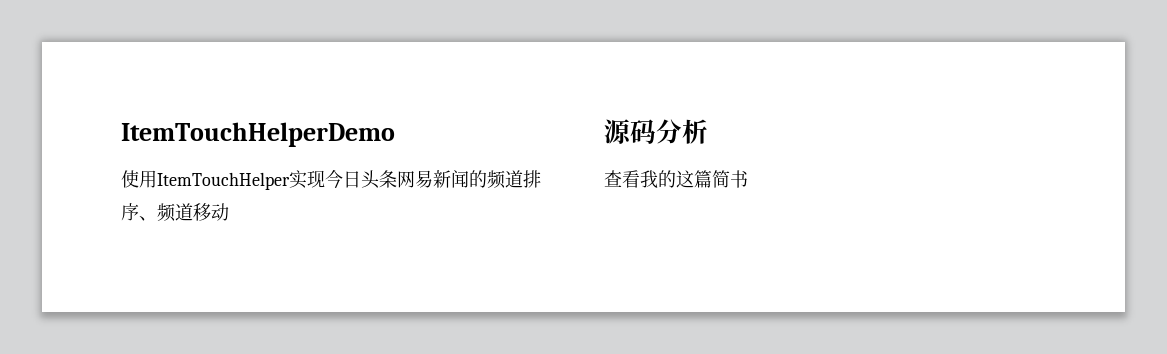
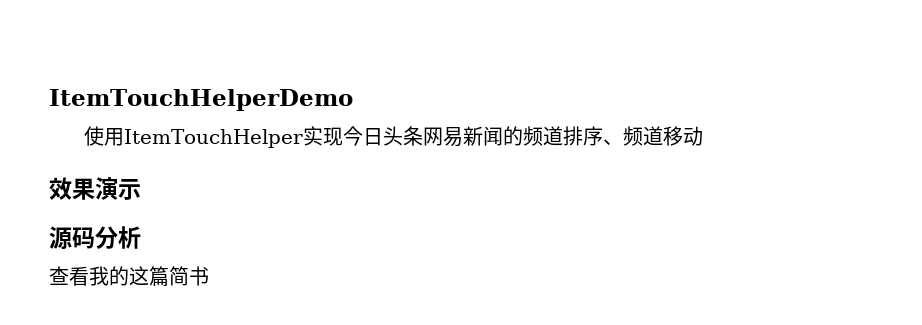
+ 效果演示

